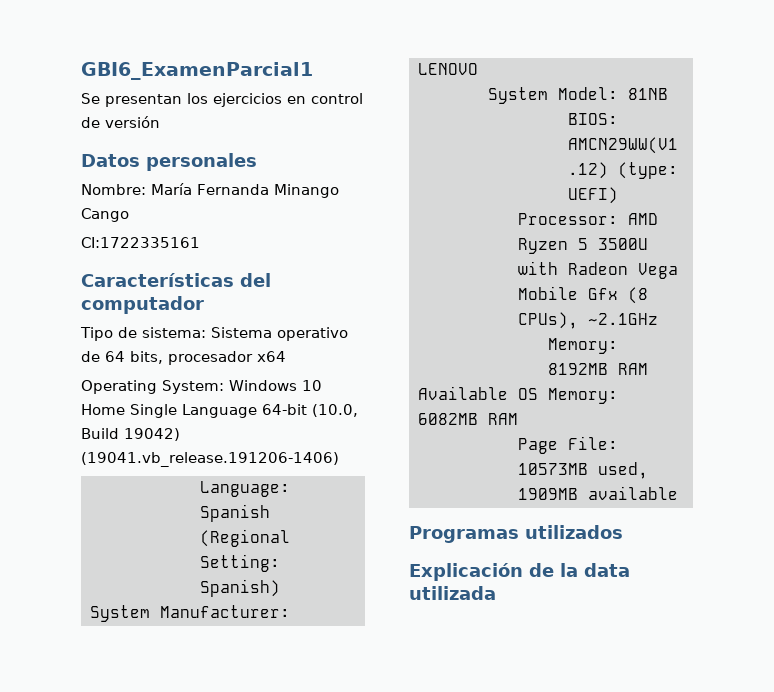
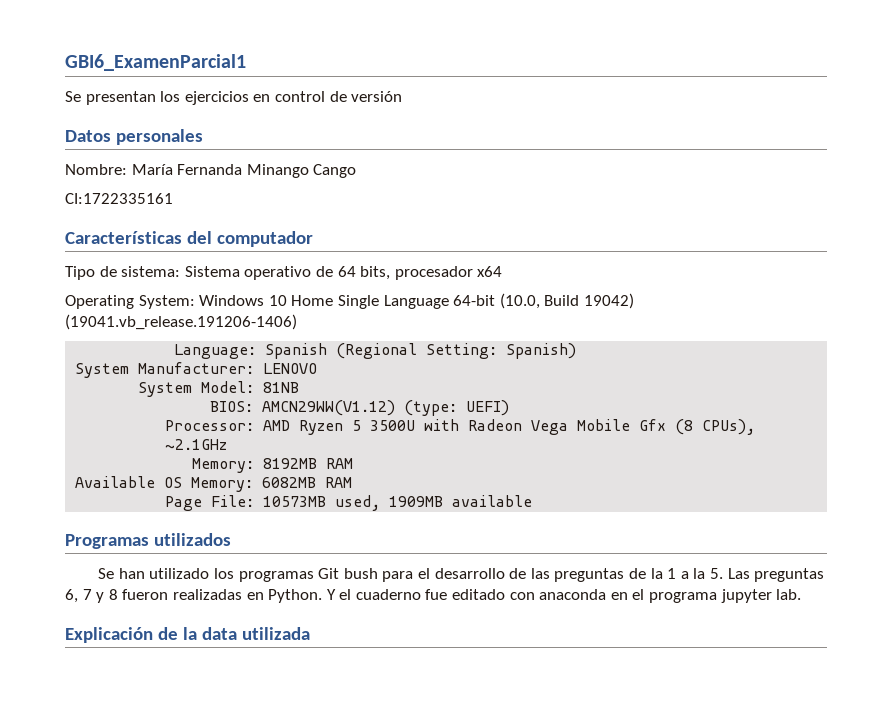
+ Se han utilizado los programas Git bush para el desarrollo de las preguntas de la 1 a la 5. Las preguntas 6, 7 y 8 fueron realizadas en Python. Y el cuaderno fue editado con anaconda en el programa jupyter lab.

